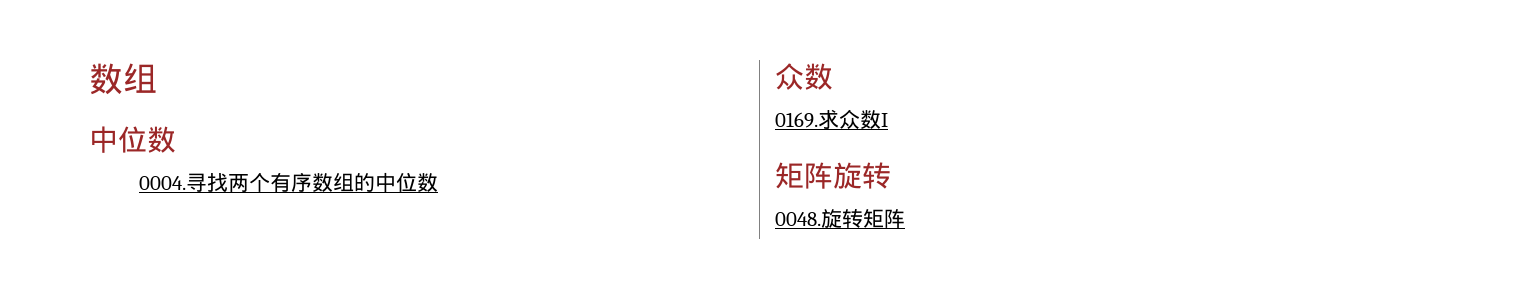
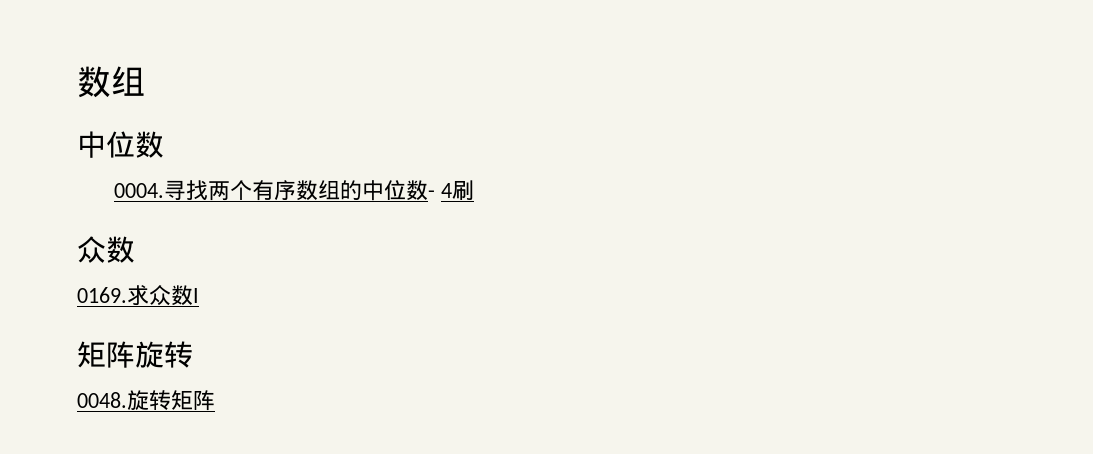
- 寻找两个有序数组的中位数
+ 寻找两个有序数组的中位数- 4刷

